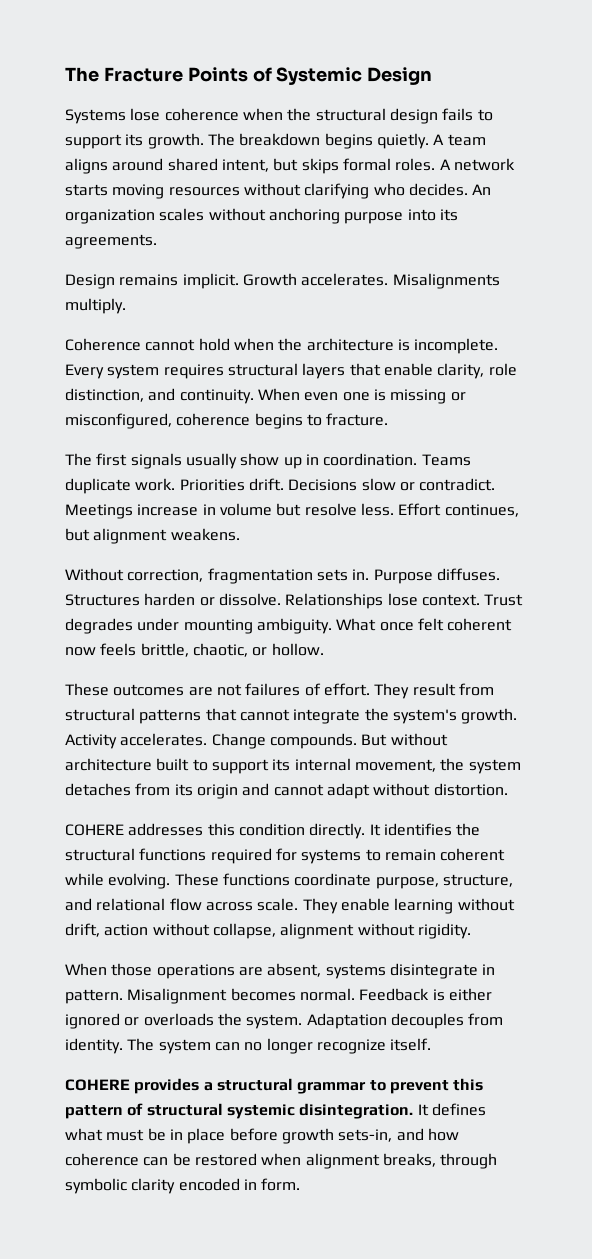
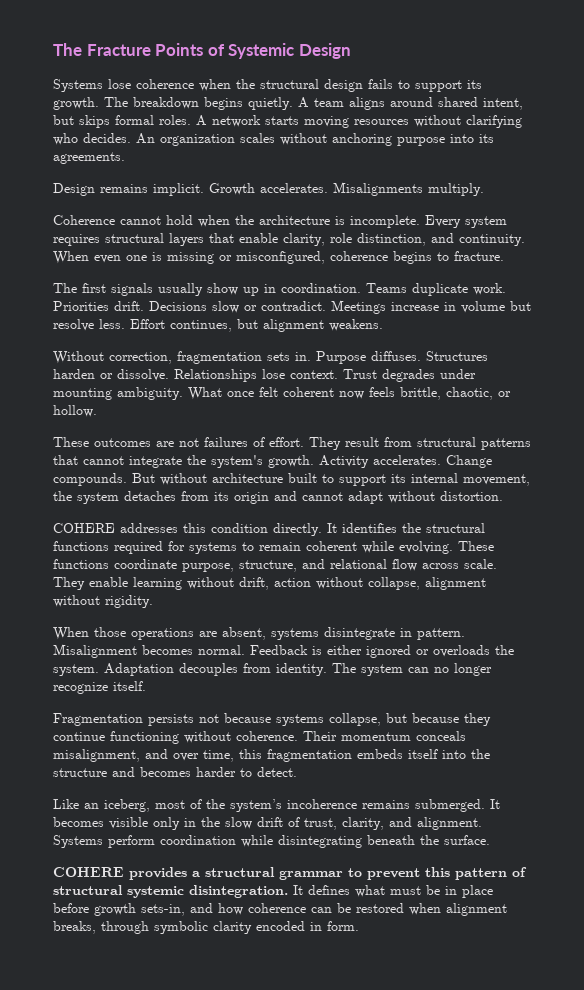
+ Fragmentation persists not because systems collapse, but because they continue functioning without coherence. Their momentum conceals misalignment, and over time, this fragmentation embeds itself into the structure and becomes harder to detect.
+ Like an iceberg, most of the system’s incoherence remains submerged. It becomes visible only in the slow drift of trust, clarity, and alignment. Systems perform coordination while disintegrating beneath the surface.

